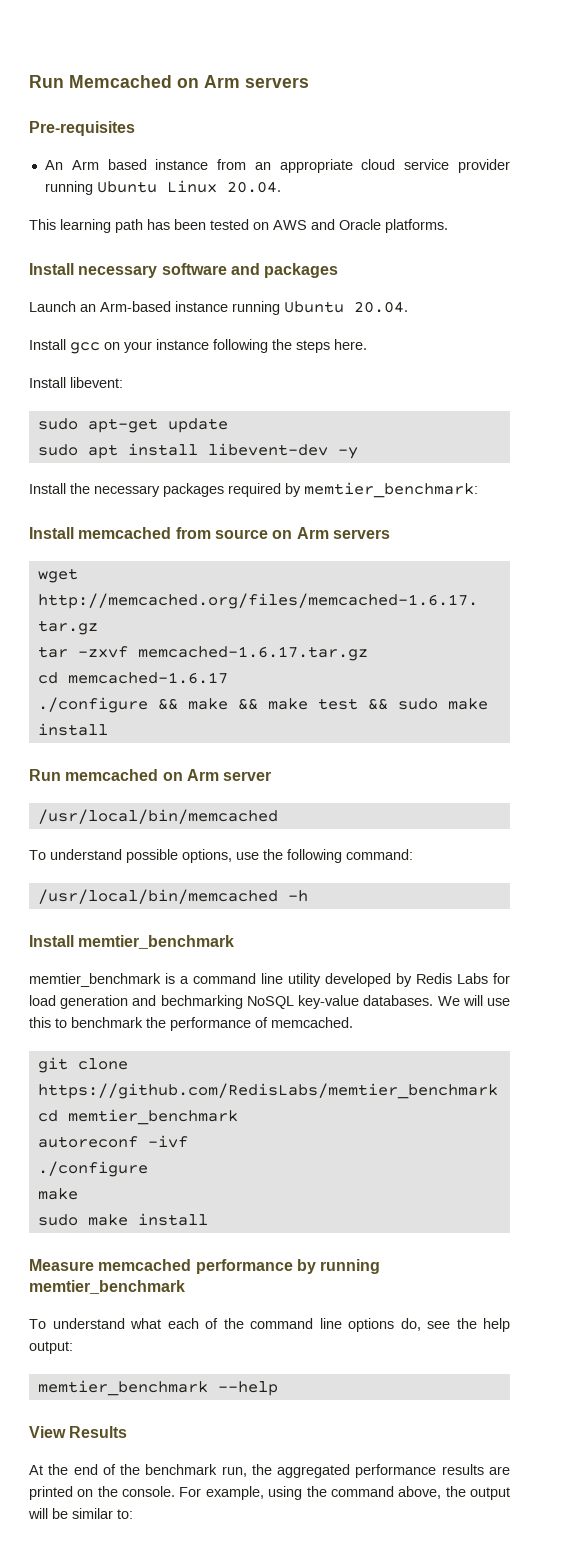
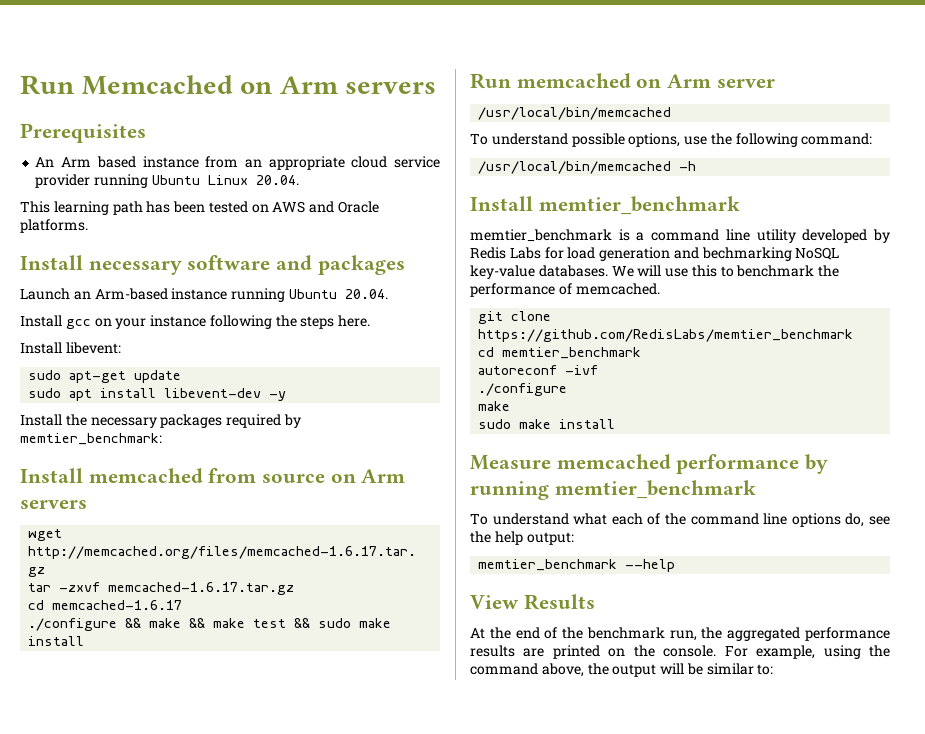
- Pre-requisites
+ Prerequisites

